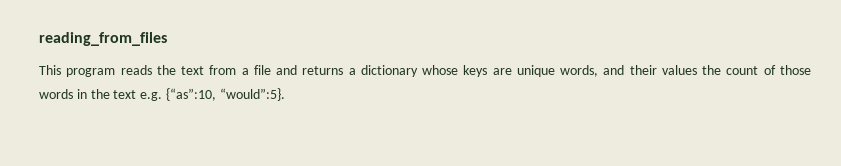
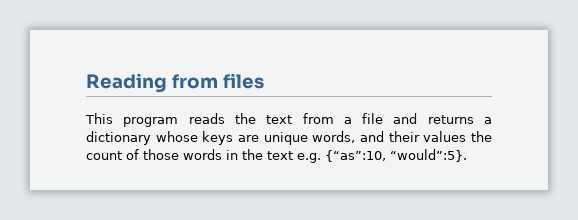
- reading_from_files
+ Reading from files

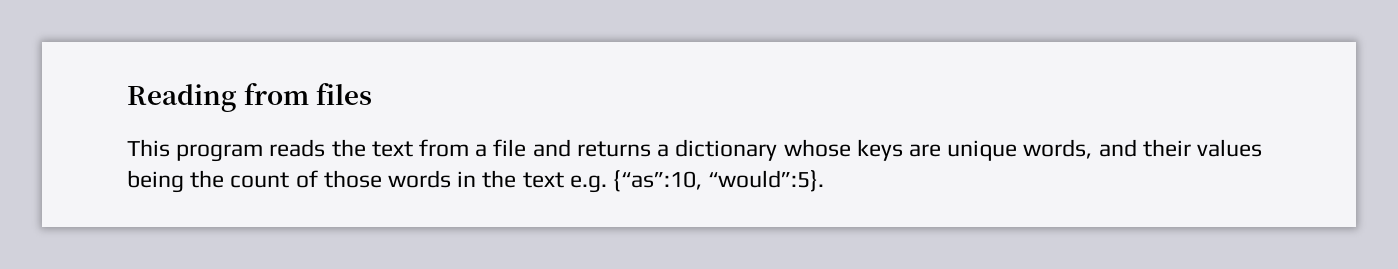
- This program reads the text from a file and returns a dictionary whose keys are unique words, and their values the count of those words in the text e.g. {“as”:10, “would”:5}.
+ This program reads the text from a file and returns a dictionary whose keys are unique words, and their values being the count of those words in the text e.g. {“as”:10, “would”:5}.

